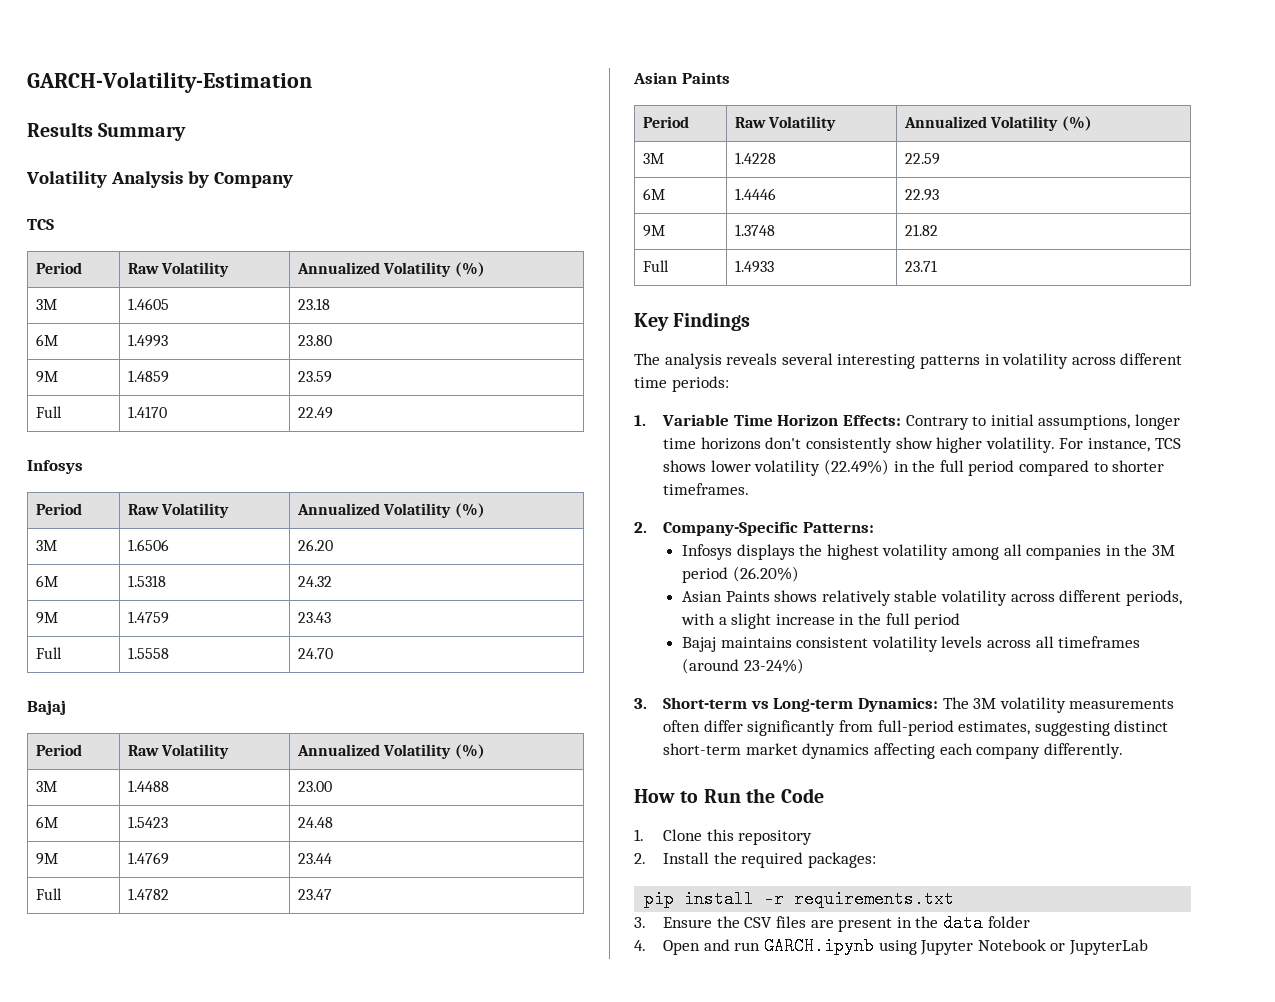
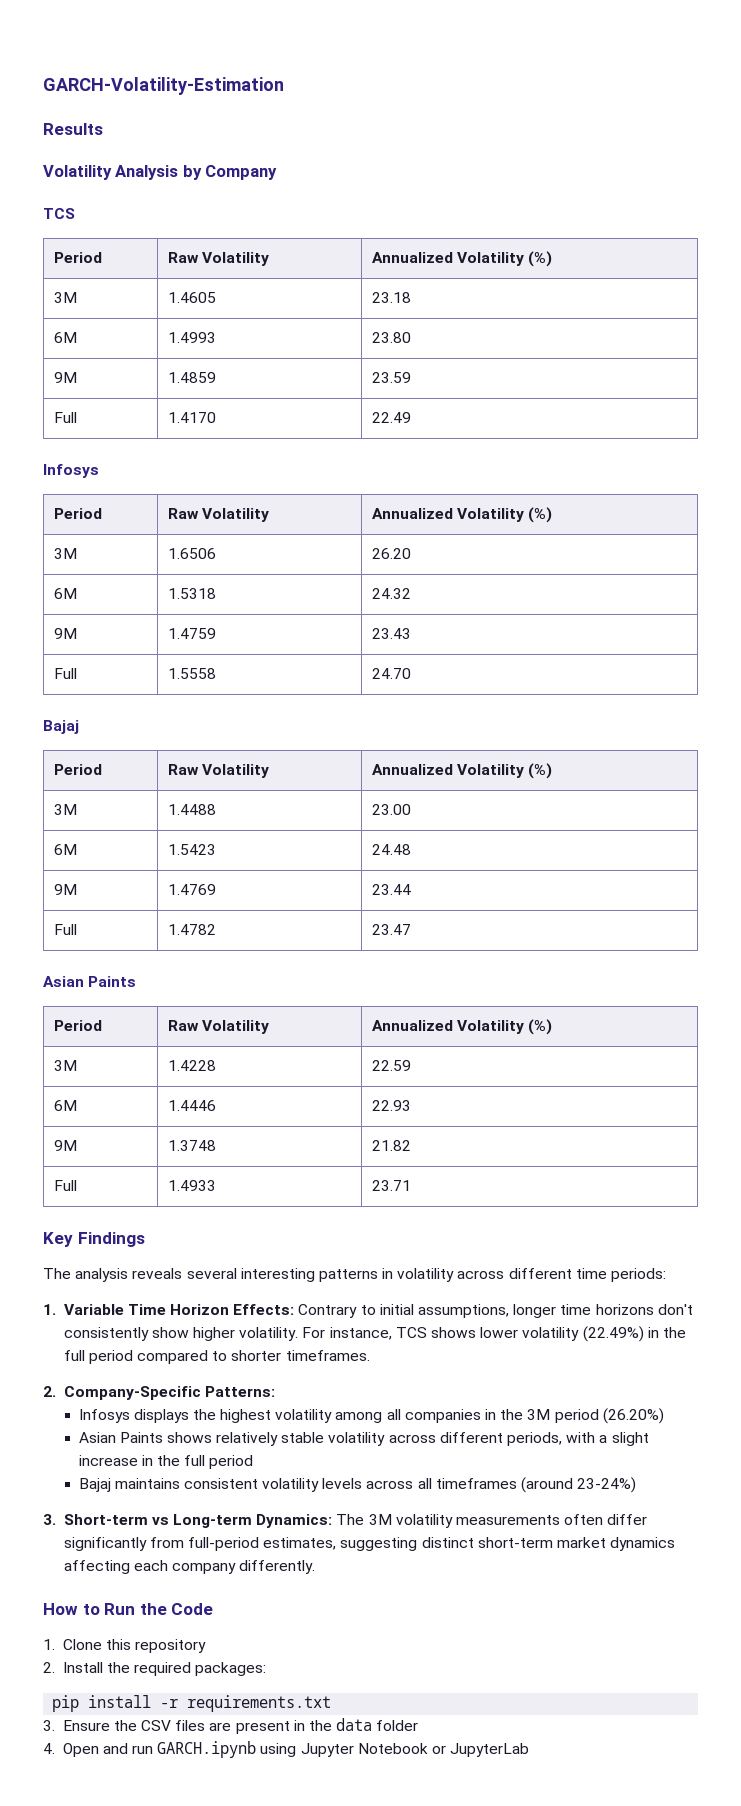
- Results Summary
+ Results

